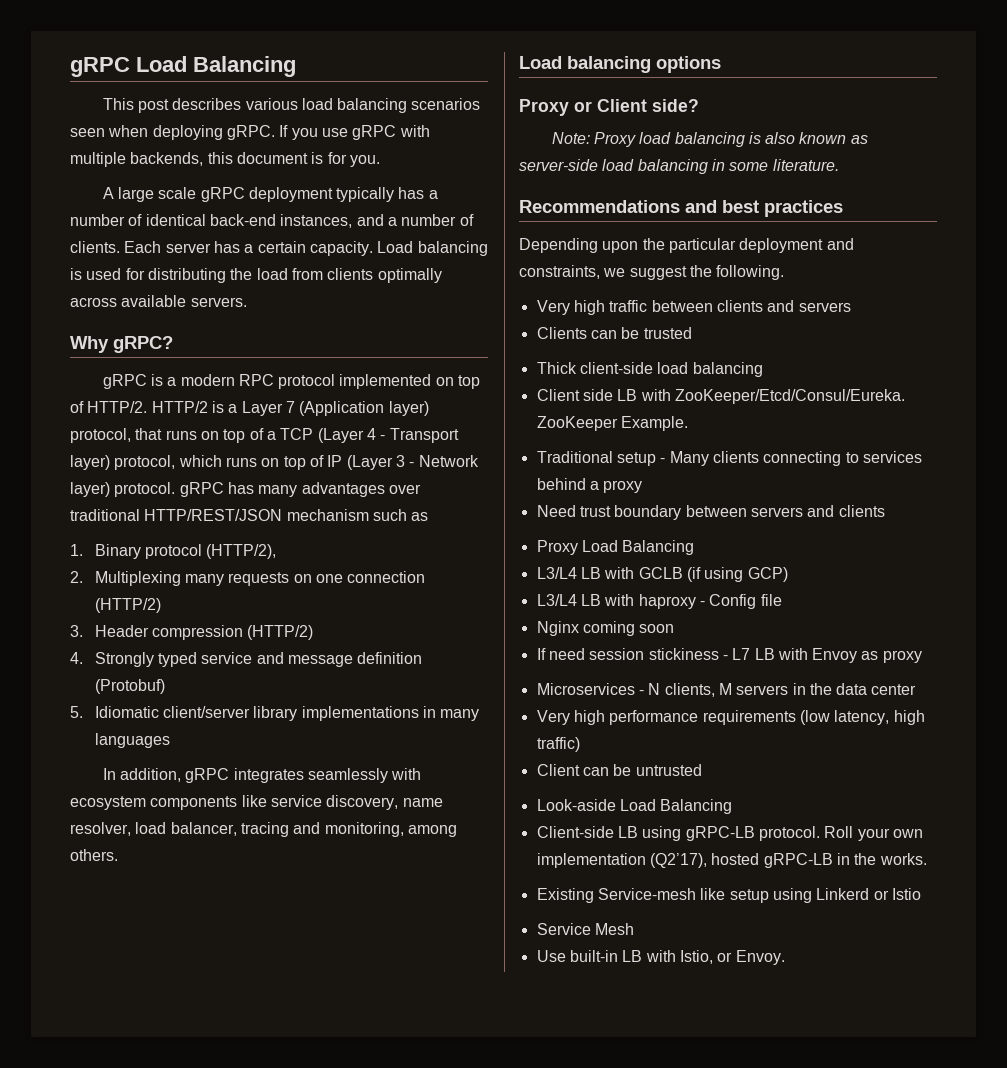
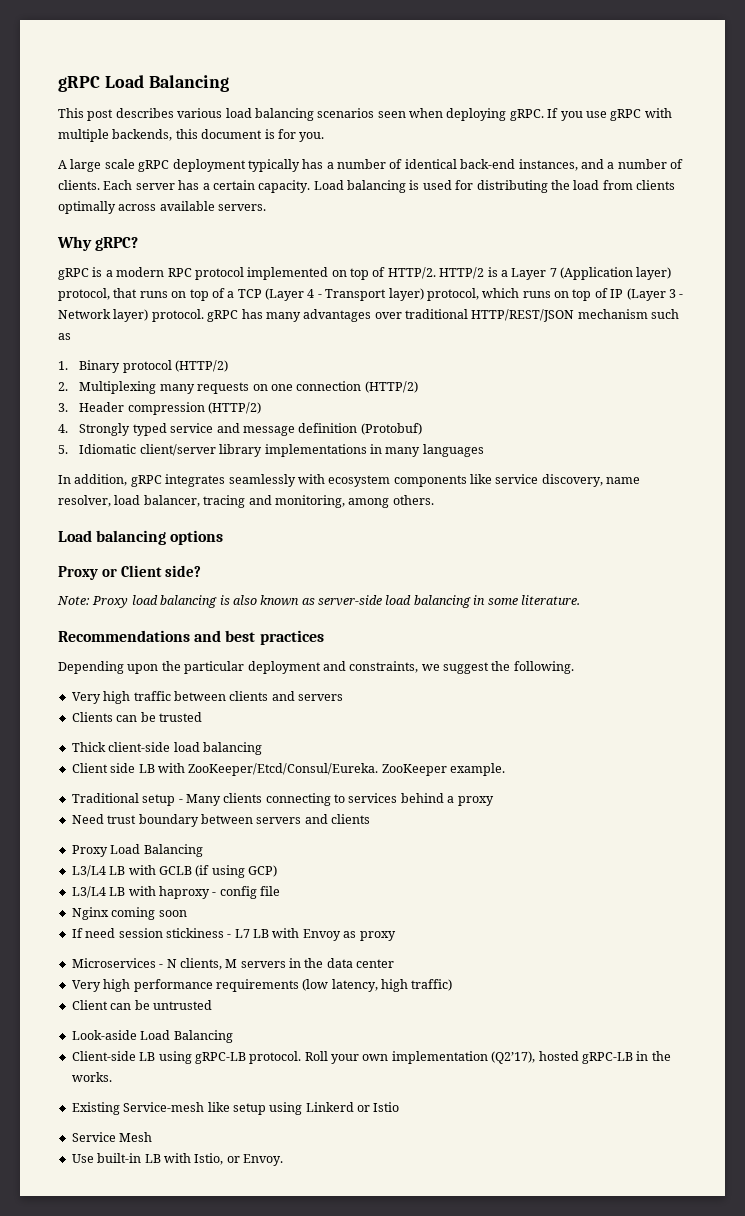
- 1. Binary protocol (HTTP/2),
+ 1. Binary protocol (HTTP/2)
- ZooKeeper Example.
+ ZooKeeper example.
- L3/L4 LB with haproxy - Config file
+ L3/L4 LB with haproxy - config file

